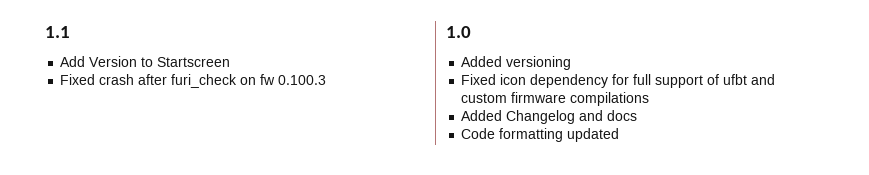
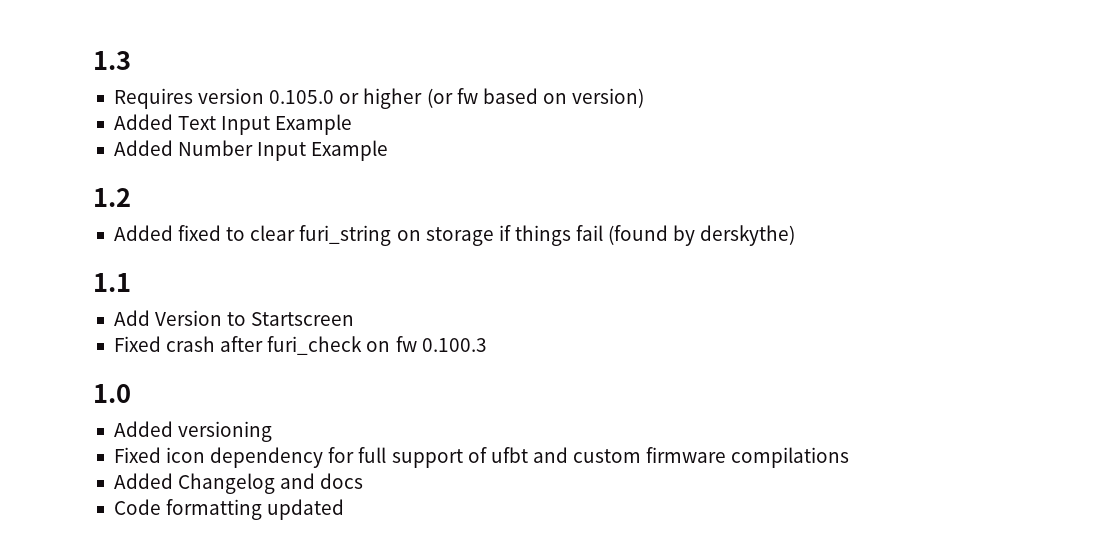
+ 1.3
+ Requires version 0.105.0 or higher (or fw based on version)
+ Added Text Input Example
+ Added Number Input Example
+ 1.2
+ Added fixed to clear furi_string on storage if things fail (found by derskythe)

